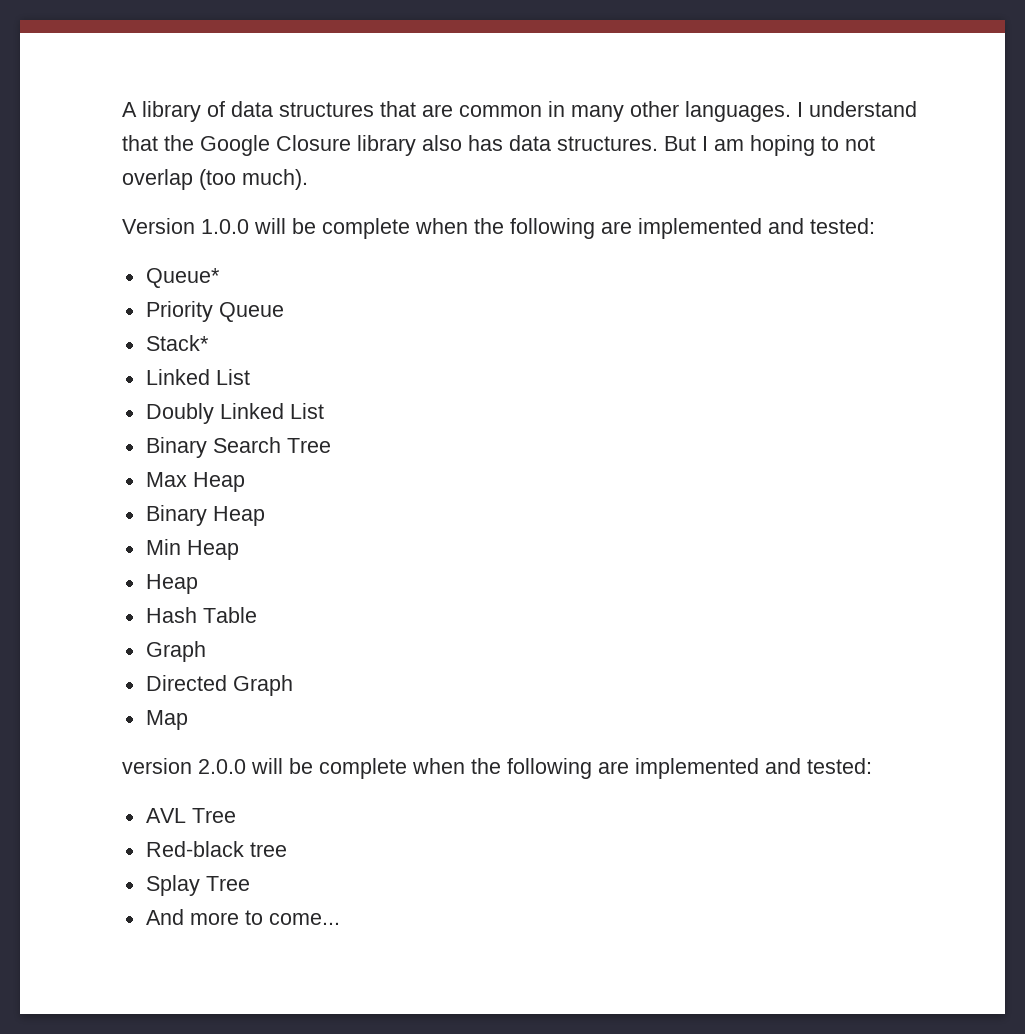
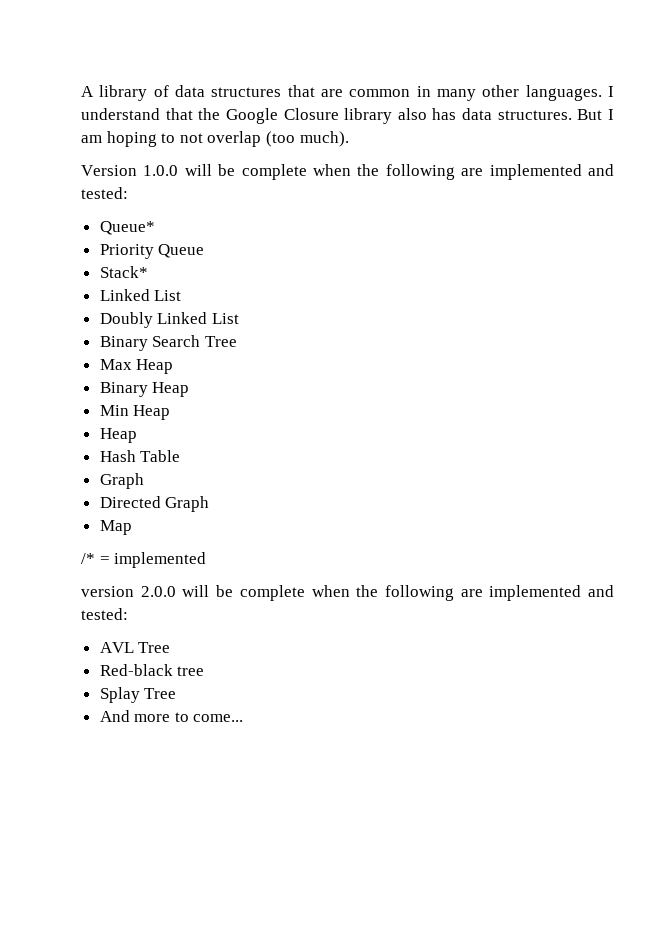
+ /* = implemented

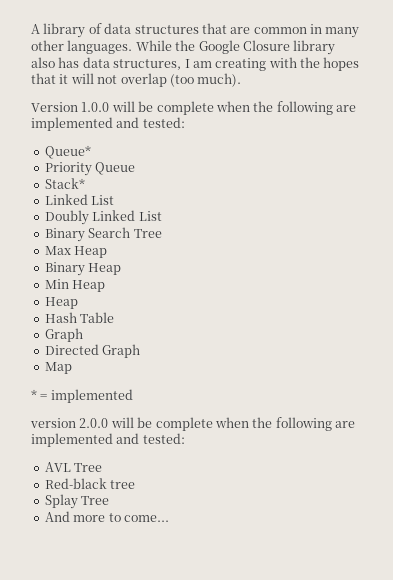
- I understand that the Google Closure library also has data structures. But I am hoping to not overlap (too much).
+ While the Google Closure library also has data structures, I am creating with the hopes that it will not overlap (too much).
- /* = implemented
+ * = implemented

